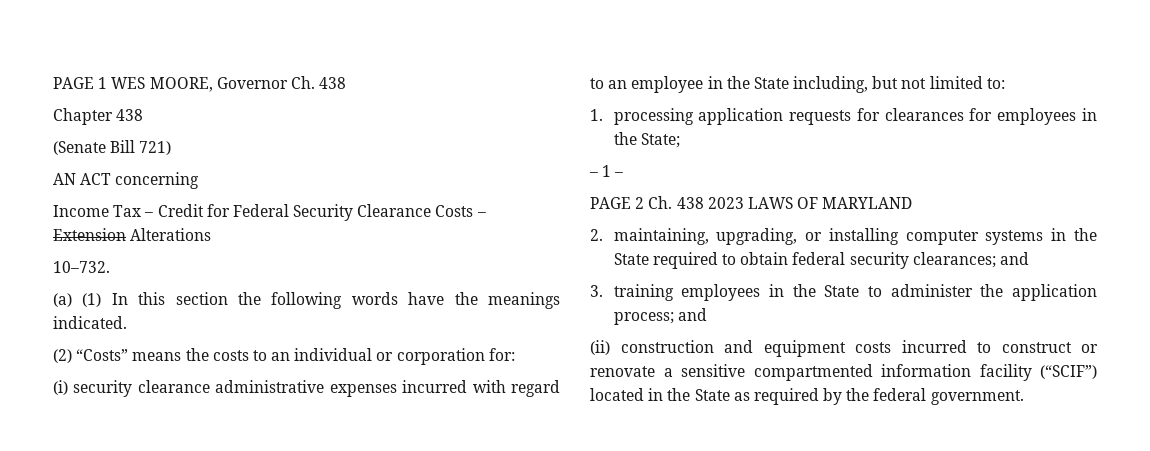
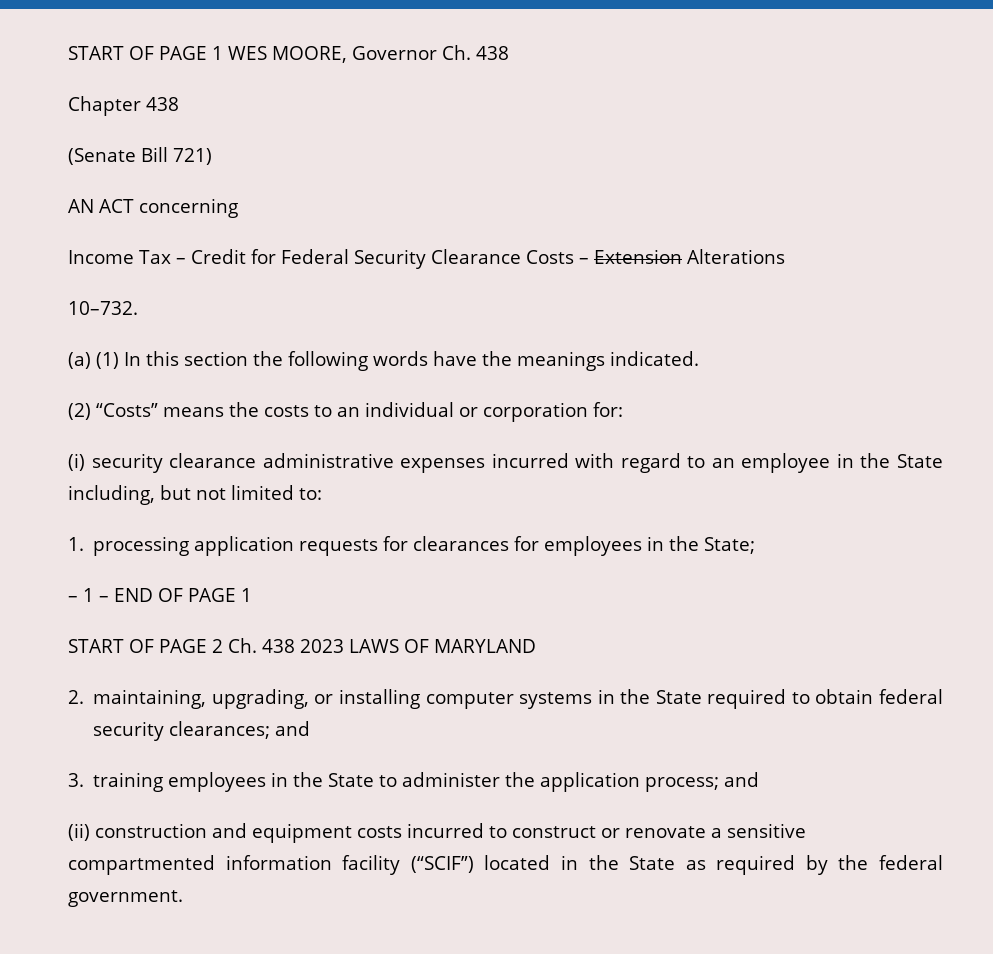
- PAGE 1 WES MOORE, Governor Ch. 438
+ START OF PAGE 1 WES MOORE, Governor Ch. 438
- – 1 –
- PAGE 2 Ch. 438 2023 LAWS OF MARYLAND
+ – 1 – END OF PAGE 1
+ START OF PAGE 2 Ch. 438 2023 LAWS OF MARYLAND

